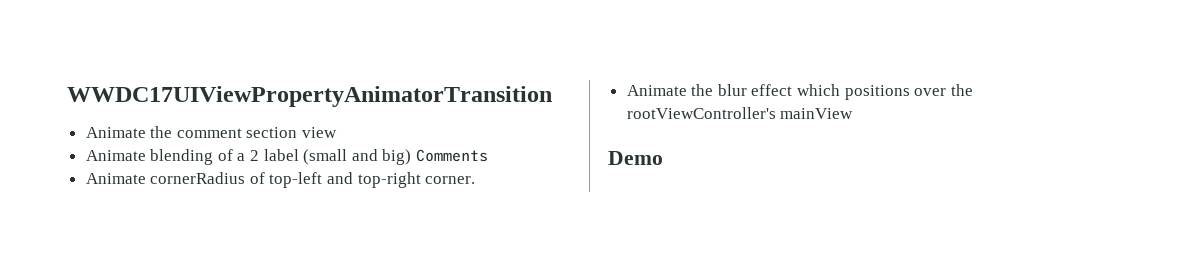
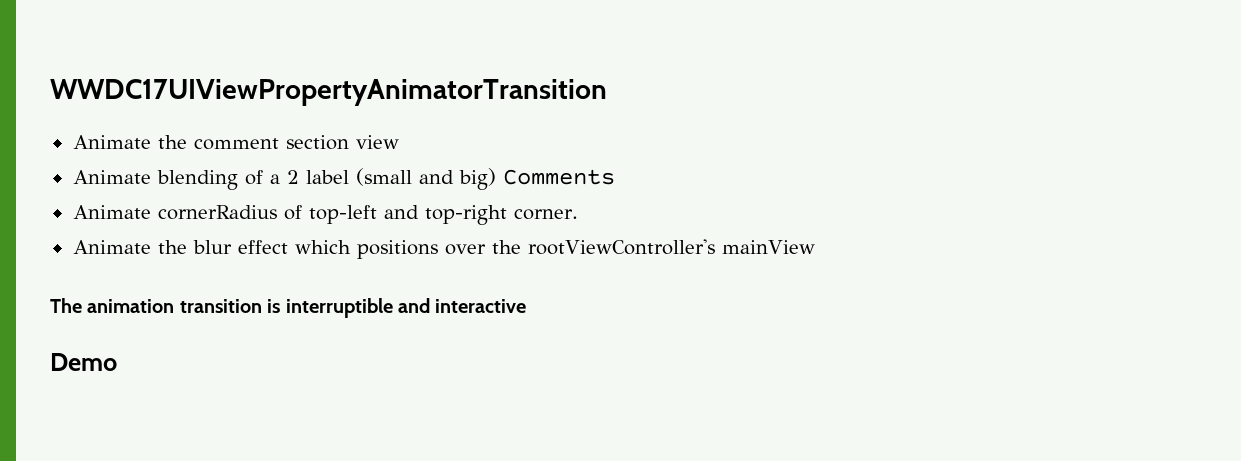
+ The animation transition is interruptible and interactive

